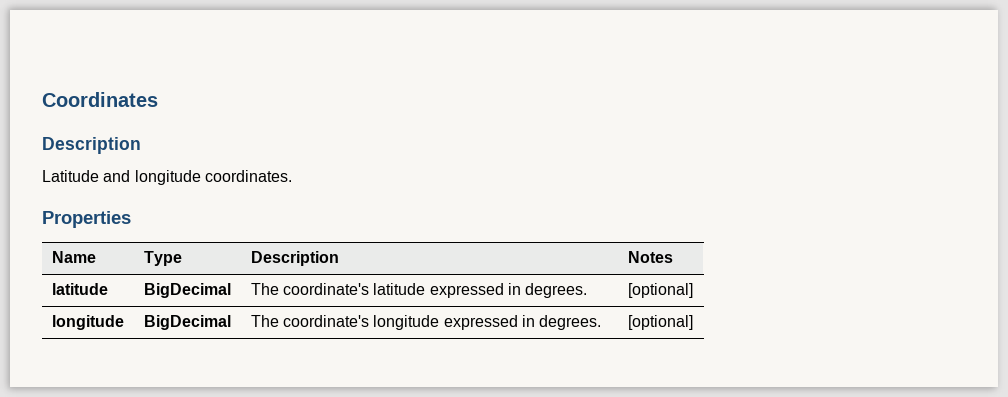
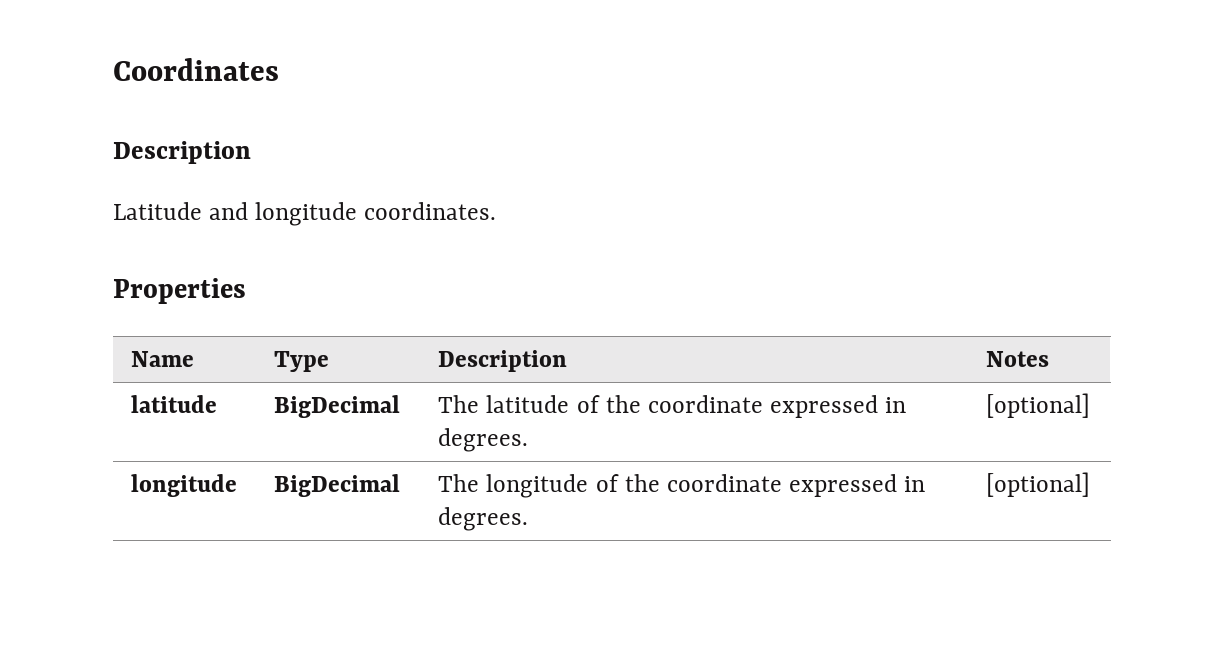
- latitude | BigDecimal | The coordinate's latitude expressed in degrees. | [optional]
+ latitude | BigDecimal | The latitude of the coordinate expressed in degrees. | [optional]
- longitude | BigDecimal | The coordinate's longitude expressed in degrees. | [optional]
+ longitude | BigDecimal | The longitude of the coordinate expressed in degrees. | [optional]

